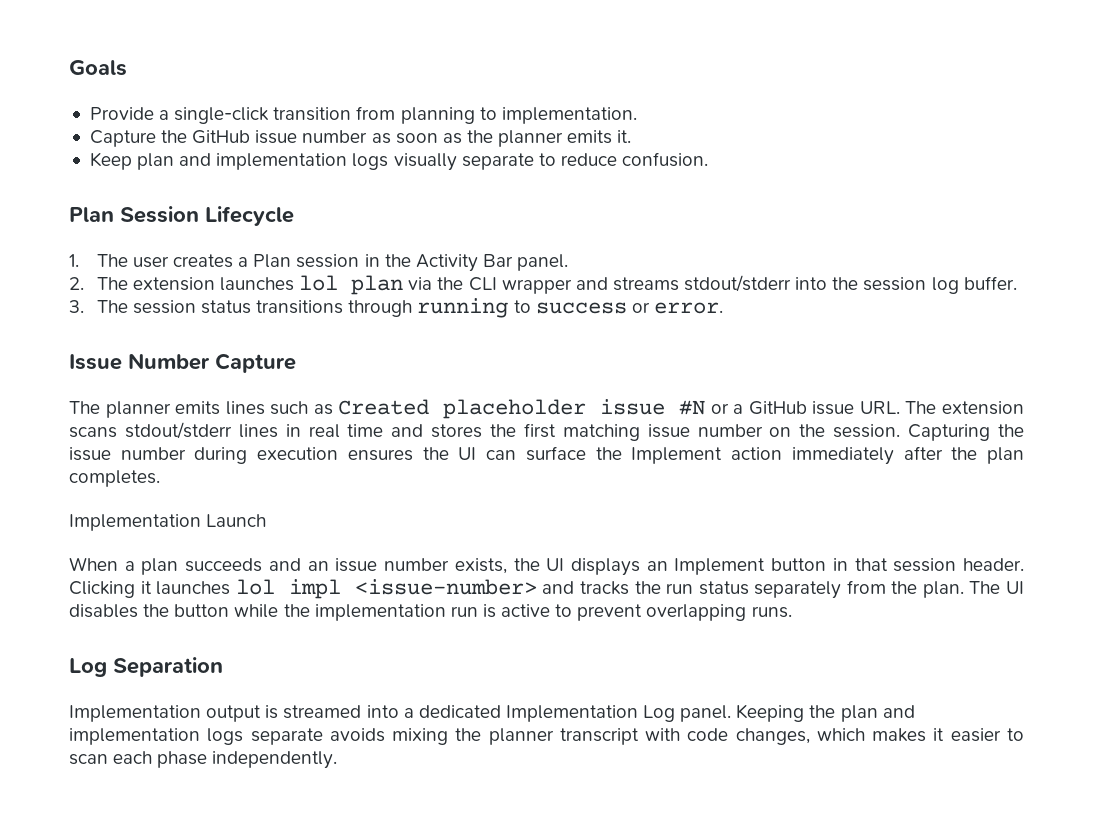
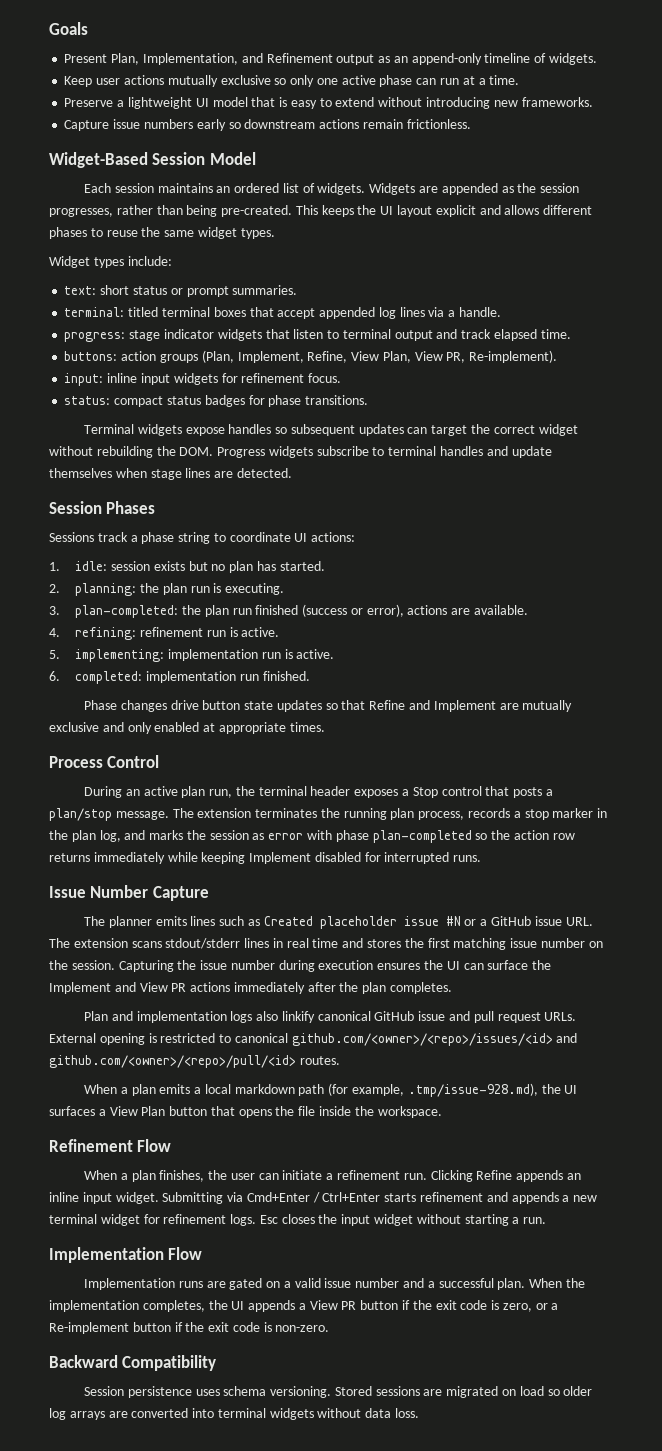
- Provide a single-click transition from planning to implementation.
- Capture the GitHub issue number as soon as the planner emits it.
- Keep plan and implementation logs visually separate to reduce confusion.
- Plan Session Lifecycle
- 1. The user creates a Plan session in the Activity Bar panel.
- 2. The extension launches lol plan via the CLI wrapper and streams stdout/stderr into the session log buffer.
- 3. The session status transitions through running to success or error.
+ Present Plan, Implementation, and Refinement output as an append-only timeline of widgets.
+ Keep user actions mutually exclusive so only one active phase can run at a time.
+ Preserve a lightweight UI model that is easy to extend without introducing new frameworks.
+ Capture issue numbers early so downstream actions remain frictionless.
+ Widget-Based Session Model
+ Each session maintains an ordered list of widgets. Widgets are appended as the session progresses, rather than being pre-created. This keeps the UI layout explicit and allows different phases to reuse the same widget types.
+ Widget types include:
+ text: short status or prompt summaries.
+ terminal: titled terminal boxes that accept appended log lines via a handle.
+ progress: stage indicator widgets that listen to terminal output and track elapsed time.
+ buttons: action groups (Plan, Implement, Refine, View Plan, View PR, Re-implement).
+ input: inline input widgets for refinement focus.
+ status: compact status badges for phase transitions.
+ Terminal widgets expose handles so subsequent updates can target the correct widget without rebuilding the DOM. Progress widgets subscribe to terminal handles and update themselves when stage lines are detected.
+ Session Phases
+ Sessions track a phase string to coordinate UI actions:
+ 1. idle: session exists but no plan has started.
+ 2. planning: the plan run is executing.
+ 3. plan-completed: the plan run finished (success or error), actions are available.
+ 4. refining: refinement run is active.
+ 5. implementing: implementation run is active.
+ 6. completed: implementation run finished.
+ Phase changes drive button state updates so that Refine and Implement are mutually exclusive and only enabled at appropriate times.
+ Process Control
+ During an active plan run, the terminal header exposes a Stop control that posts a plan/stop message. The extension terminates the running plan process, records a stop marker in the plan log, and marks the session as error with phase plan-completed so the action row returns immediately while keeping Implement disabled for interrupted runs.
- Capturing the issue number during execution ensures the UI can surface the Implement action immediately after the plan completes.
+ Capturing the issue number during execution ensures the UI can surface the Implement and View PR actions immediately after the plan completes.
- Implementation Launch
- When a plan succeeds and an issue number exists, the UI displays an Implement button in that session header. Clicking it launches lol impl <issue-number> and tracks the run status separately from the plan. The UI disables the button while the implementation run is active to prevent overlapping runs.
- Log Separation
- Implementation output is streamed into a dedicated Implementation Log panel. Keeping the plan and implementation logs separate avoids mixing the planner transcript with code changes, which makes it easier to scan each phase independently.
+ Plan and implementation logs also linkify canonical GitHub issue and pull request URLs. External opening is restricted to canonical github.com/<owner>/<repo>/issues/<id> and github.com/<owner>/<repo>/pull/<id> routes.
+ When a plan emits a local markdown path (for example, .tmp/issue-928.md), the UI surfaces a View Plan button that opens the file inside the workspace.
+ Refinement Flow
+ When a plan finishes, the user can initiate a refinement run. Clicking Refine appends an inline input widget. Submitting via Cmd+Enter / Ctrl+Enter starts refinement and appends a new terminal widget for refinement logs. Esc closes the input widget without starting a run.
+ Implementation Flow
+ Implementation runs are gated on a valid issue number and a successful plan. When the implementation completes, the UI appends a View PR button if the exit code is zero, or a Re-implement button if the exit code is non-zero.
+ Backward Compatibility
+ Session persistence uses schema versioning. Stored sessions are migrated on load so older log arrays are converted into terminal widgets without data loss.

